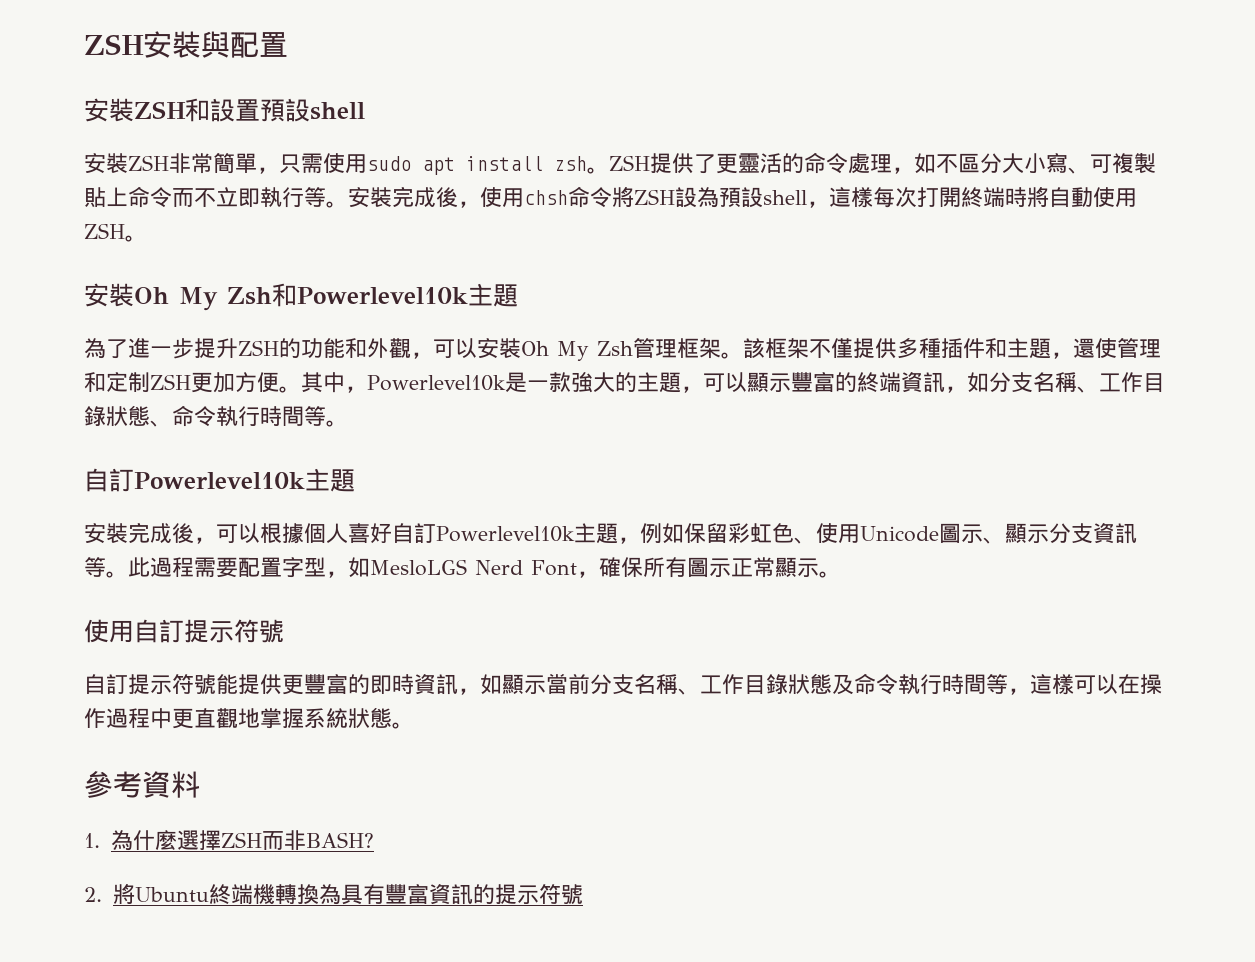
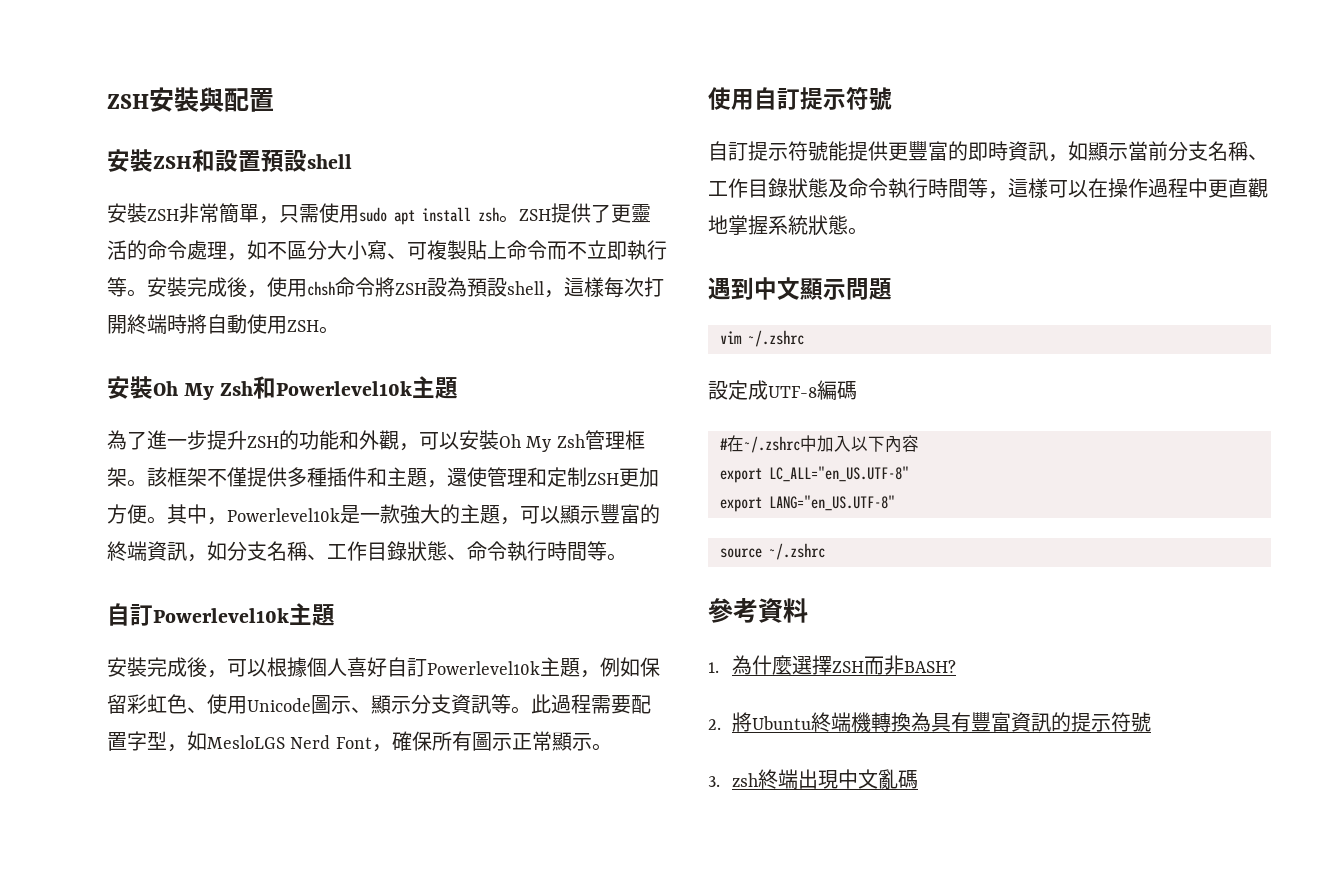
+ 遇到中文顯示問題
+ vim ~/.zshrc
+ 設定成UTF-8編碼
+ #在~/.zshrc中加入以下內容
+ export LC_ALL="en_US.UTF-8"
+ export LANG="en_US.UTF-8"
+ source ~/.zshrc
+ 3. zsh終端出現中文亂碼

